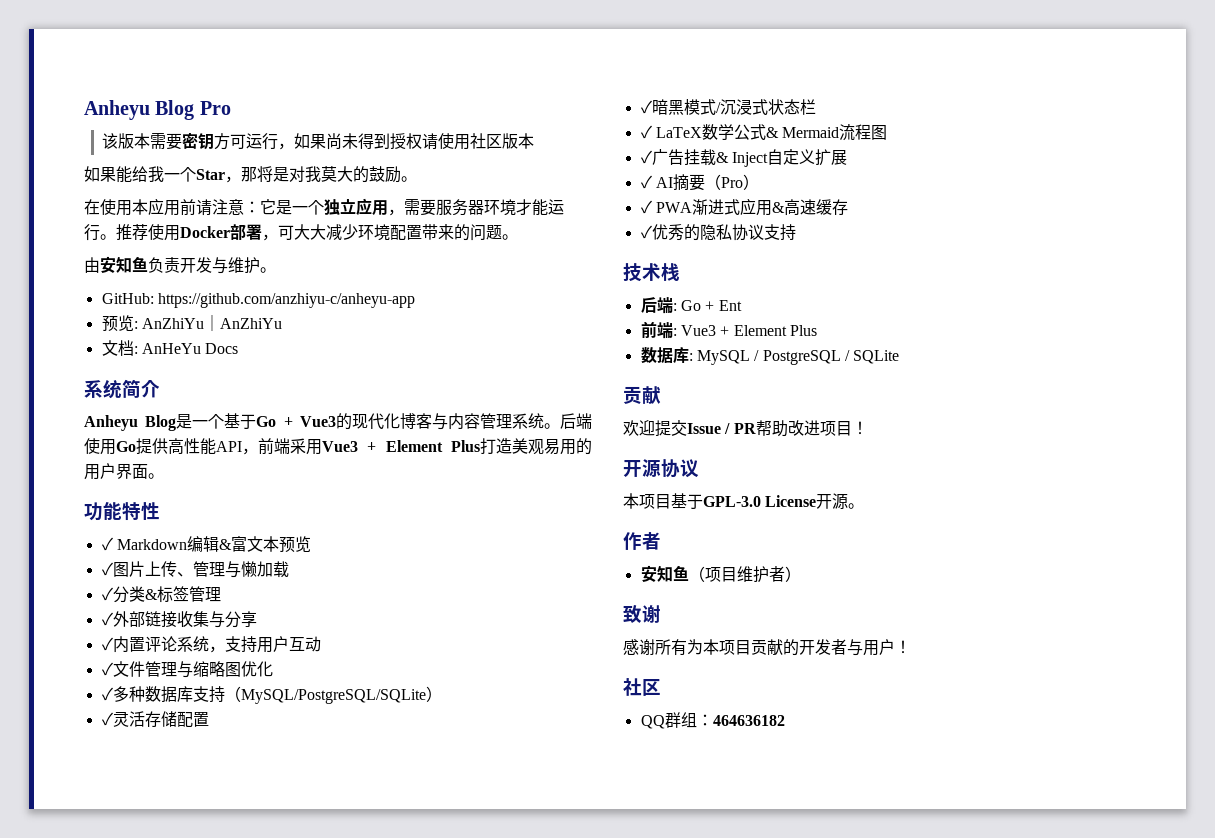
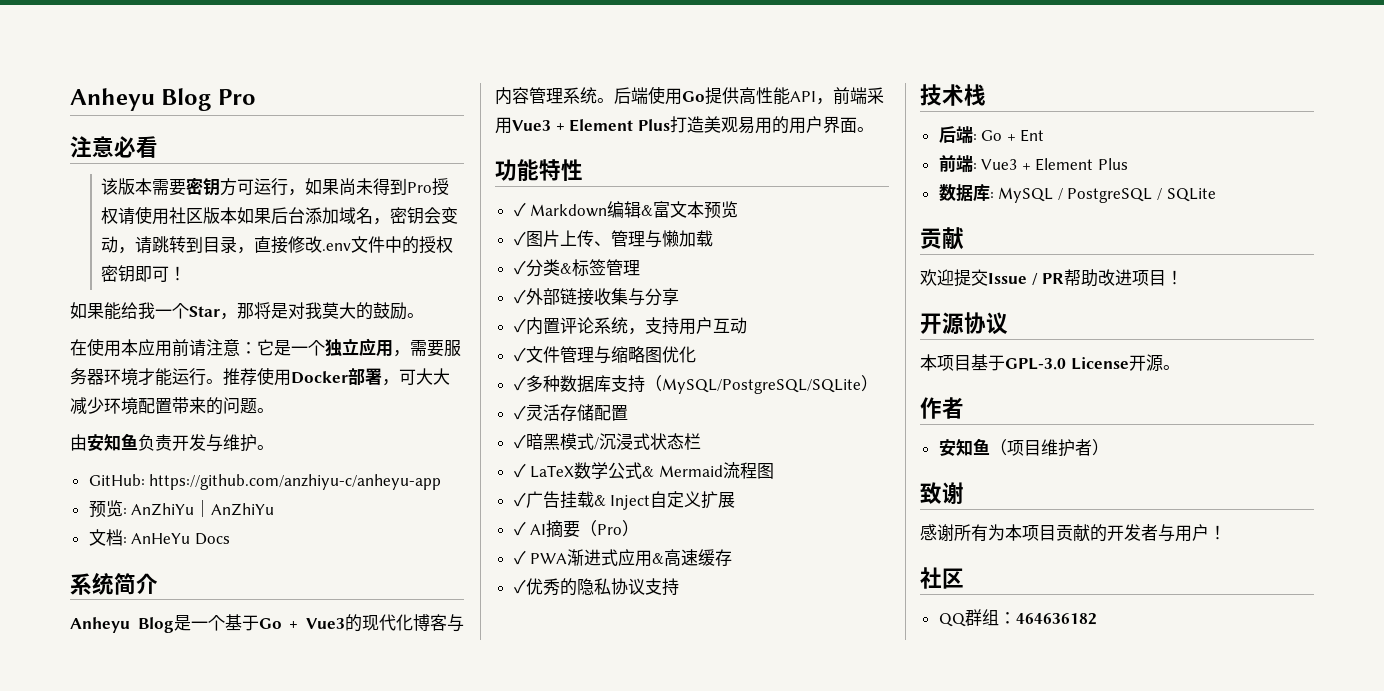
+ 注意必看
- 该版本需要密钥方可运行，如果尚未得到授权请使用社区版本
+ 该版本需要密钥方可运行，如果尚未得到Pro授权请使用社区版本如果后台添加域名，密钥会变动，请跳转到目录，直接修改.env文件中的授权密钥即可！

